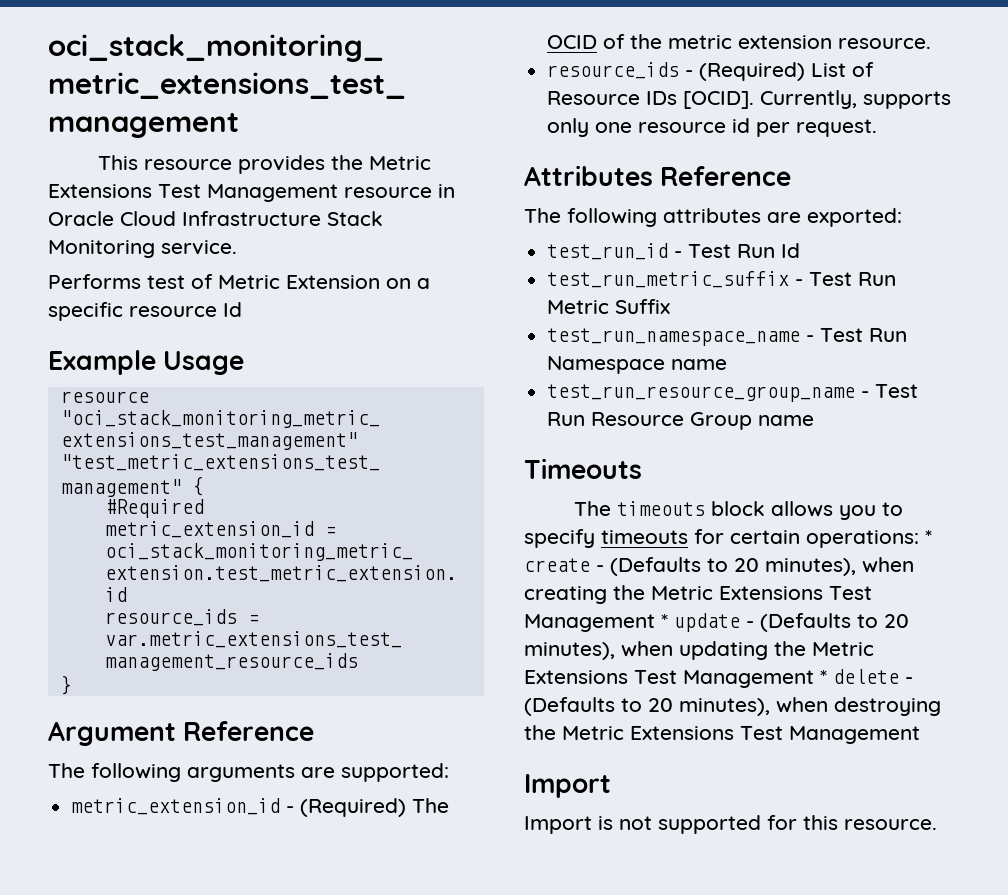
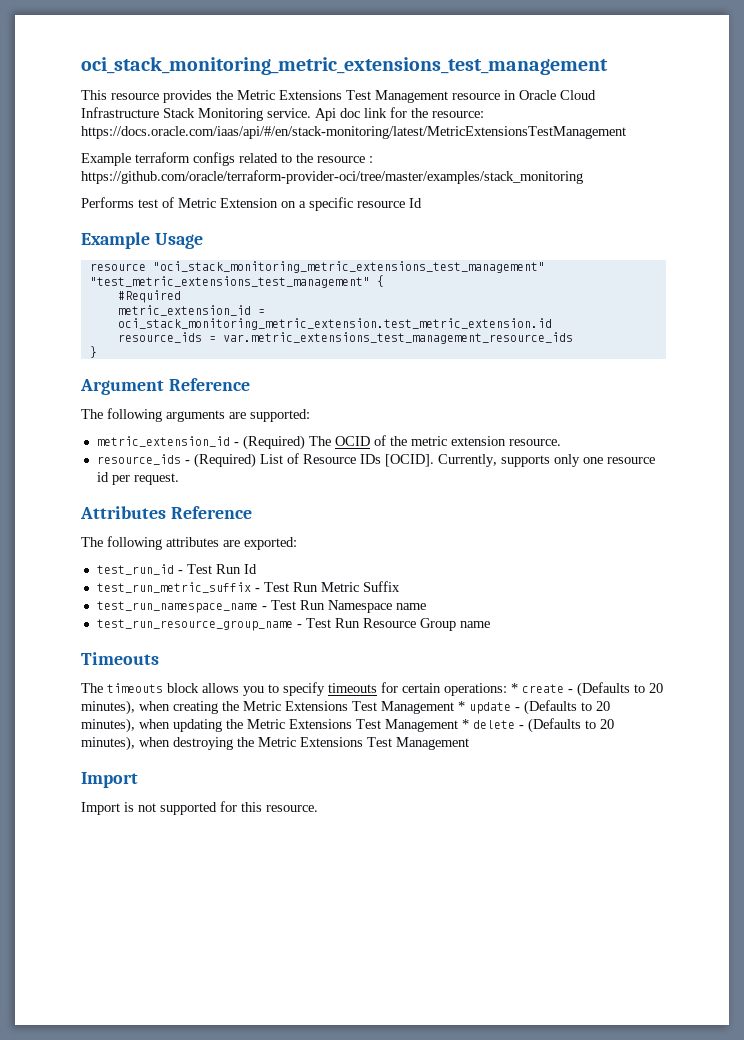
+ Api doc link for the resource: https://docs.oracle.com/iaas/api/#/en/stack-monitoring/latest/MetricExtensionsTestManagement
+ Example terraform configs related to the resource : https://github.com/oracle/terraform-provider-oci/tree/master/examples/stack_monitoring

